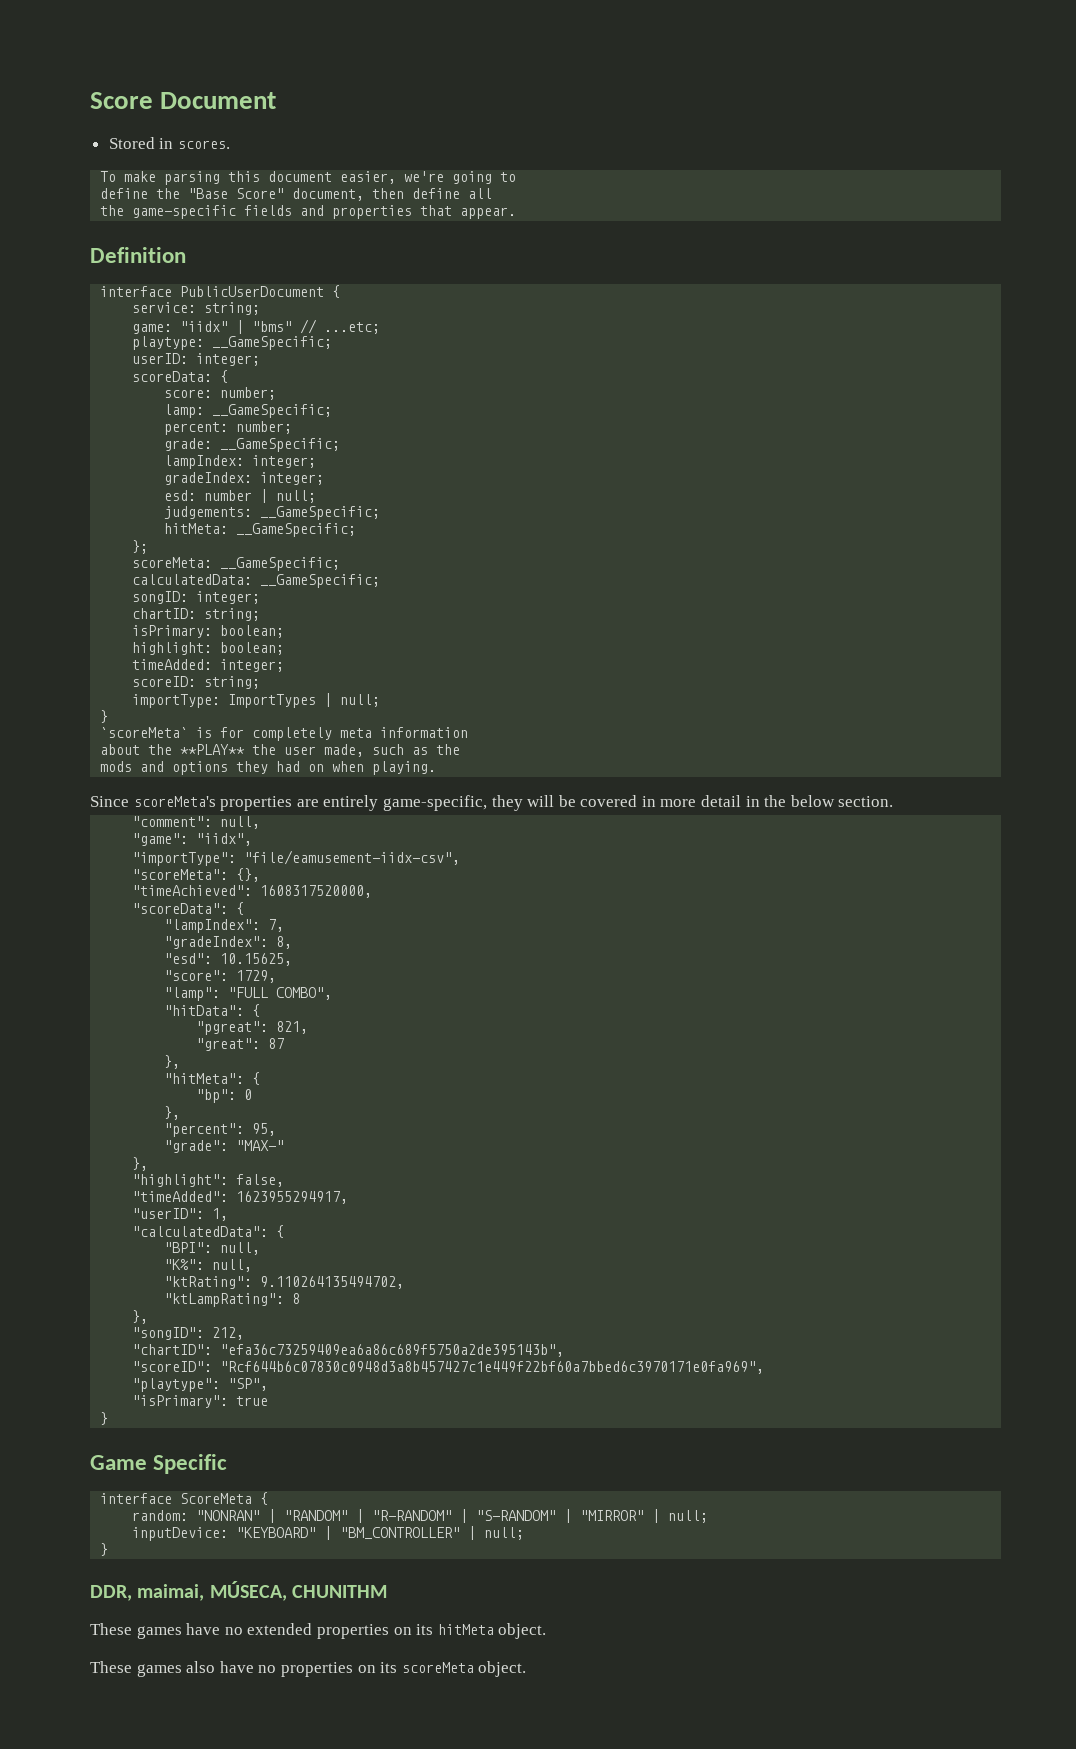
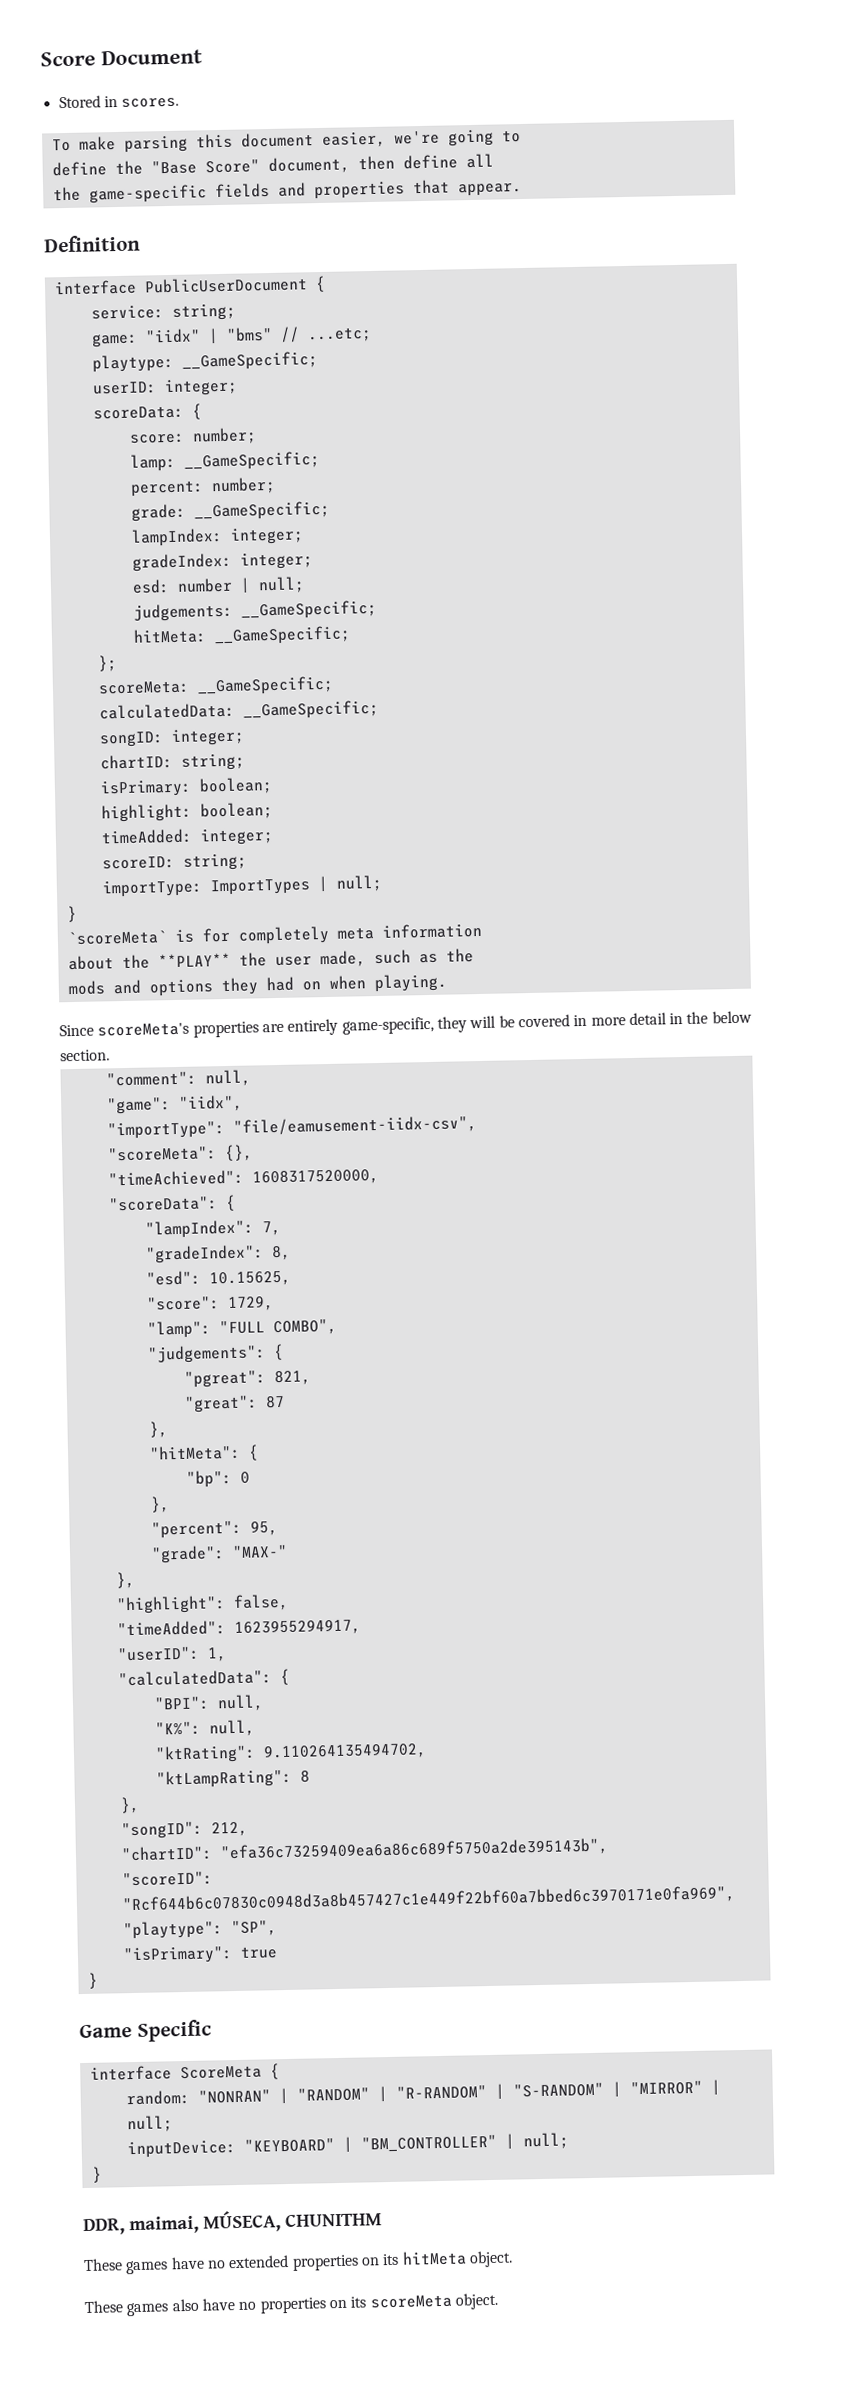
- "hitData": {
+ "judgements": {

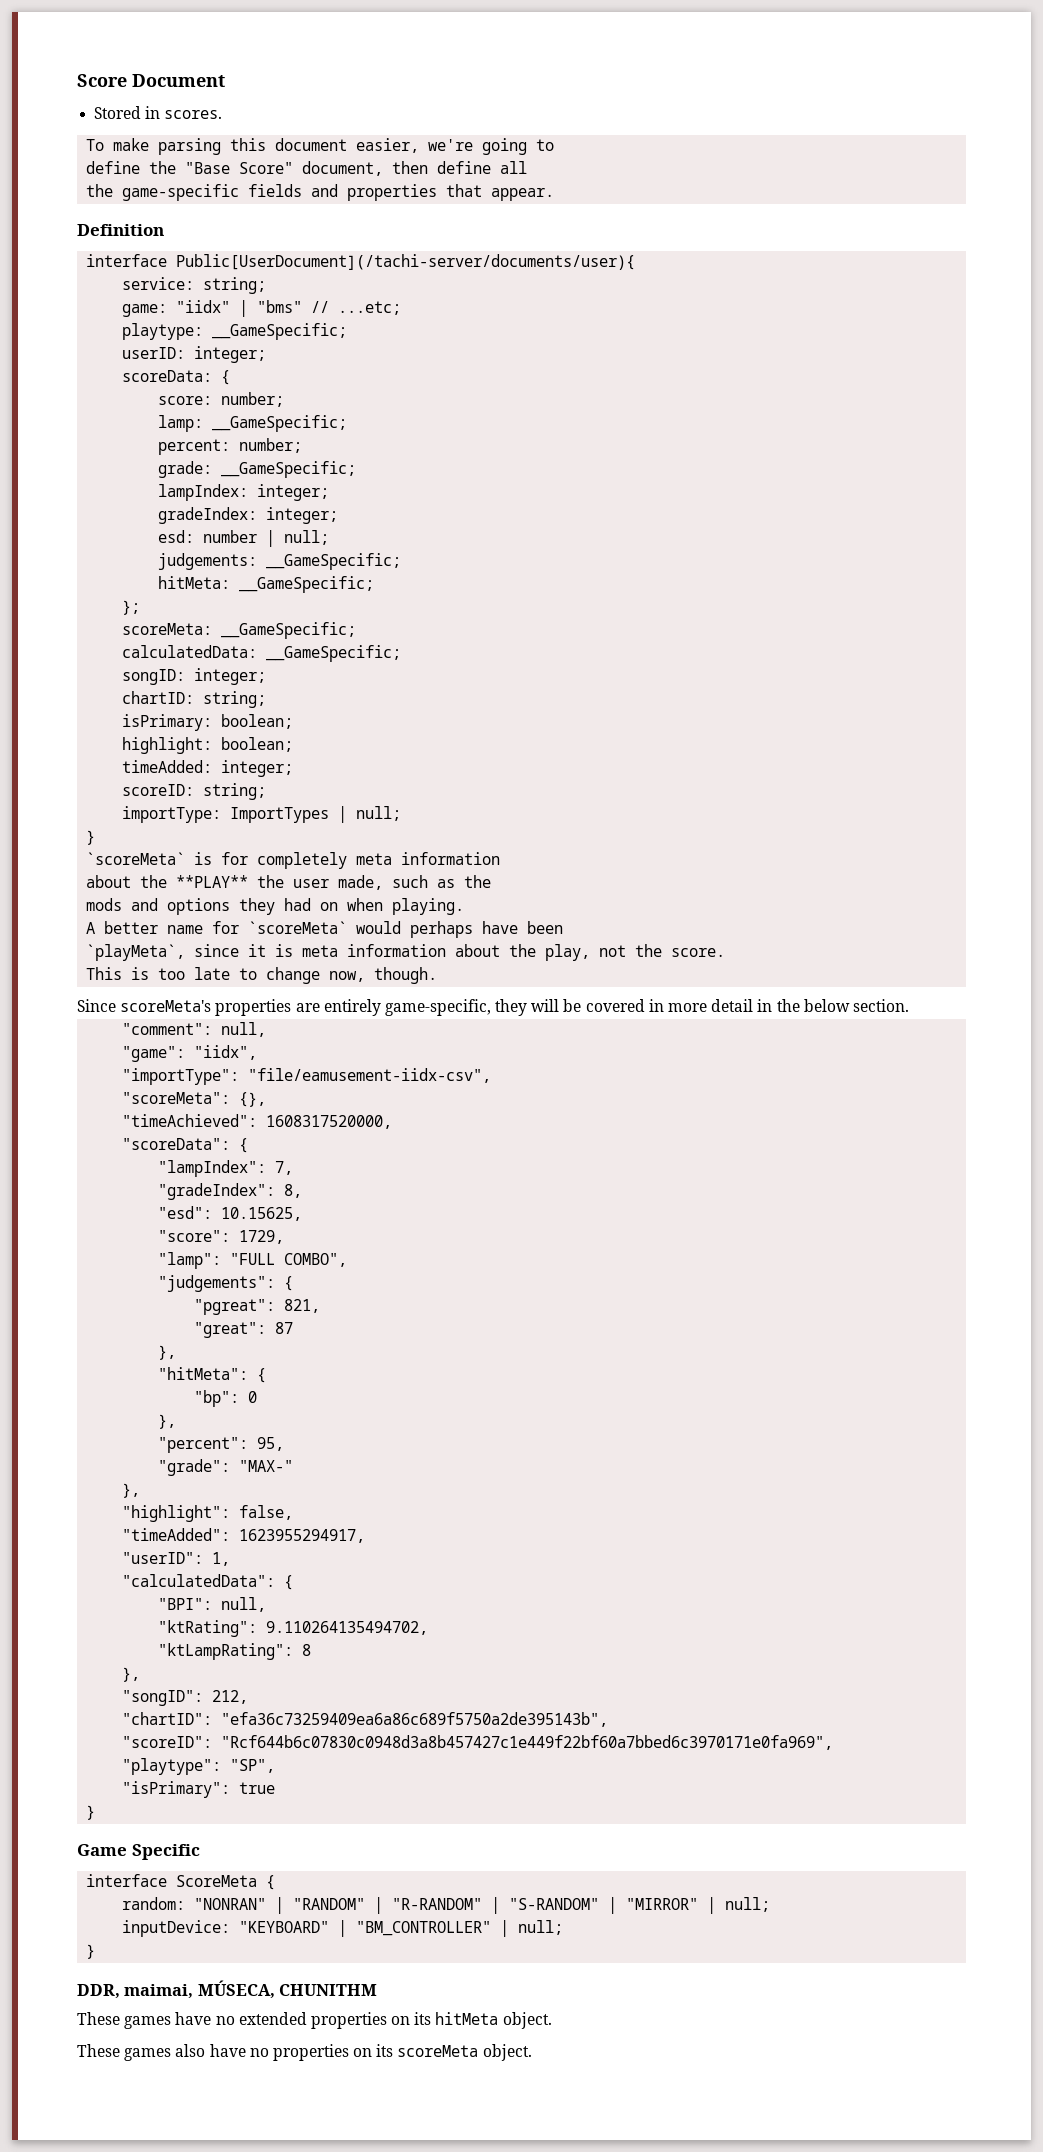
- interface PublicUserDocument {
+ interface Public[UserDocument](/tachi-server/documents/user){
+ A better name for `scoreMeta` would perhaps have been
+ `playMeta`, since it is meta information about the play, not the score.
+ This is too late to change now, though.
- "K%": null,

